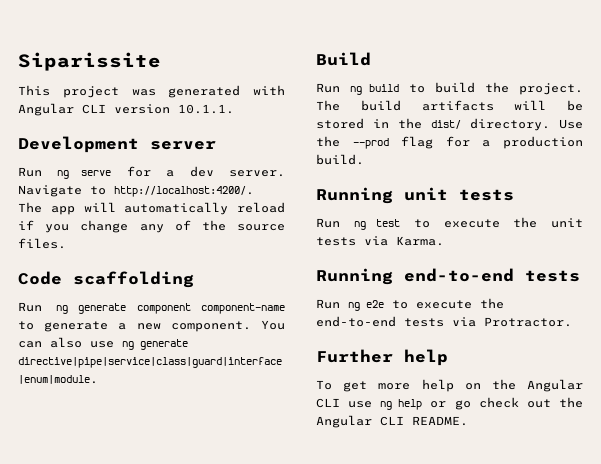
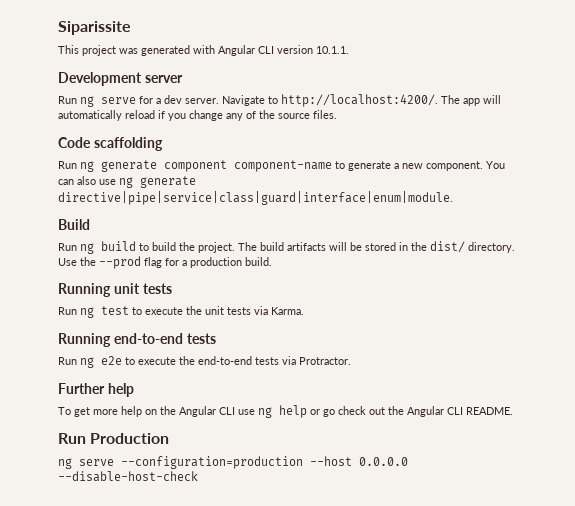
+ Run Production
+ ng serve --configuration=production --host 0.0.0.0 --disable-host-check

